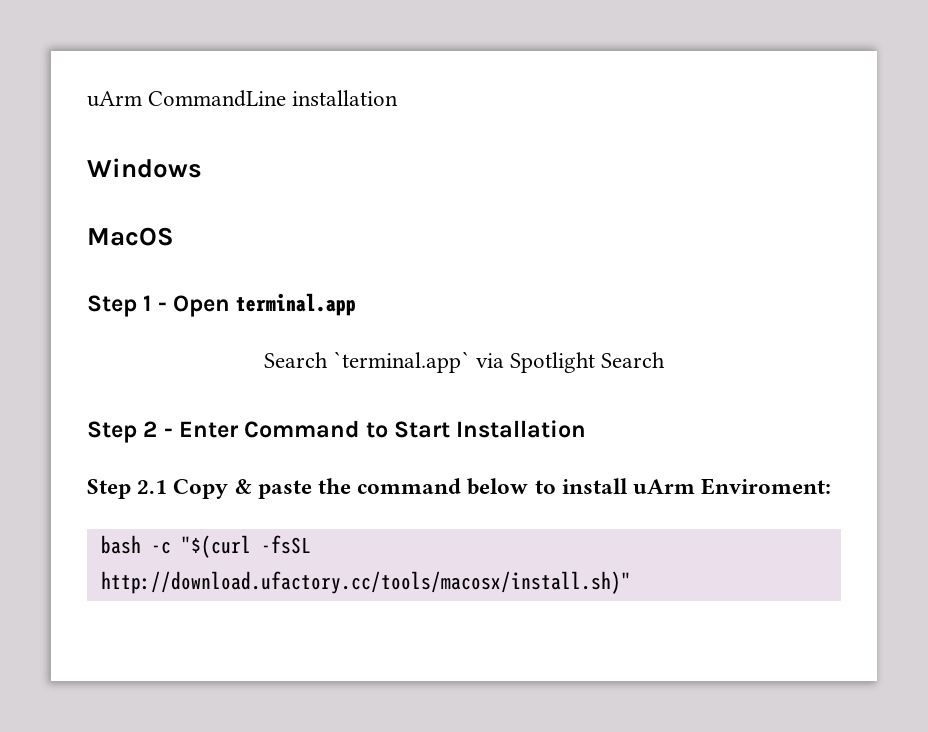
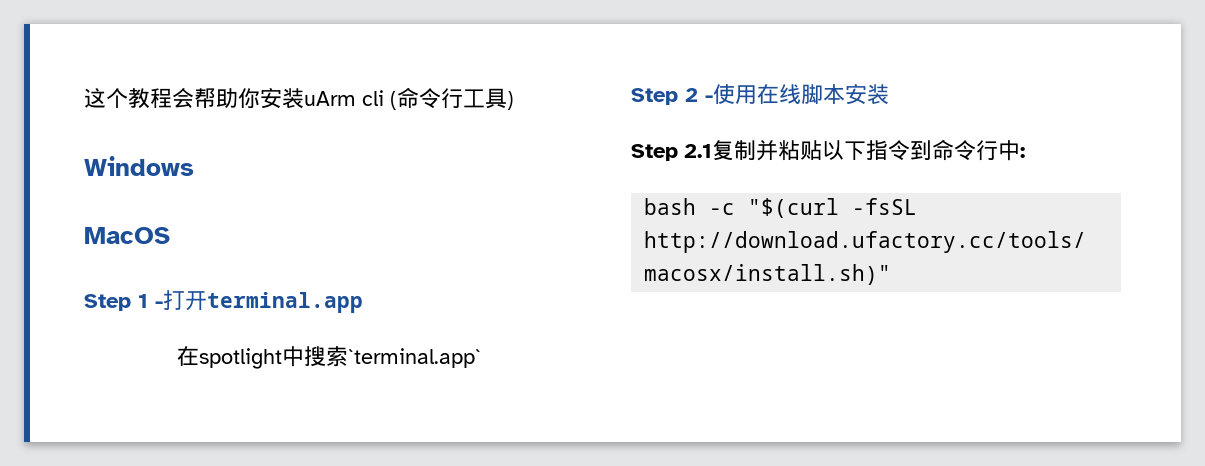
- uArm CommandLine installation
+ 这个教程会帮助你安装uArm cli (命令行工具)
- Step 1 - Open terminal.app
+ Step 1 -打开terminal.app
- Search `terminal.app` via Spotlight Search
- Step 2 - Enter Command to Start Installation
- Step 2.1 Copy & paste the command below to install uArm Enviroment:
+ 在spotlight中搜索`terminal.app`
+ Step 2 -使用在线脚本安装
+ Step 2.1复制并粘贴以下指令到命令行中:

